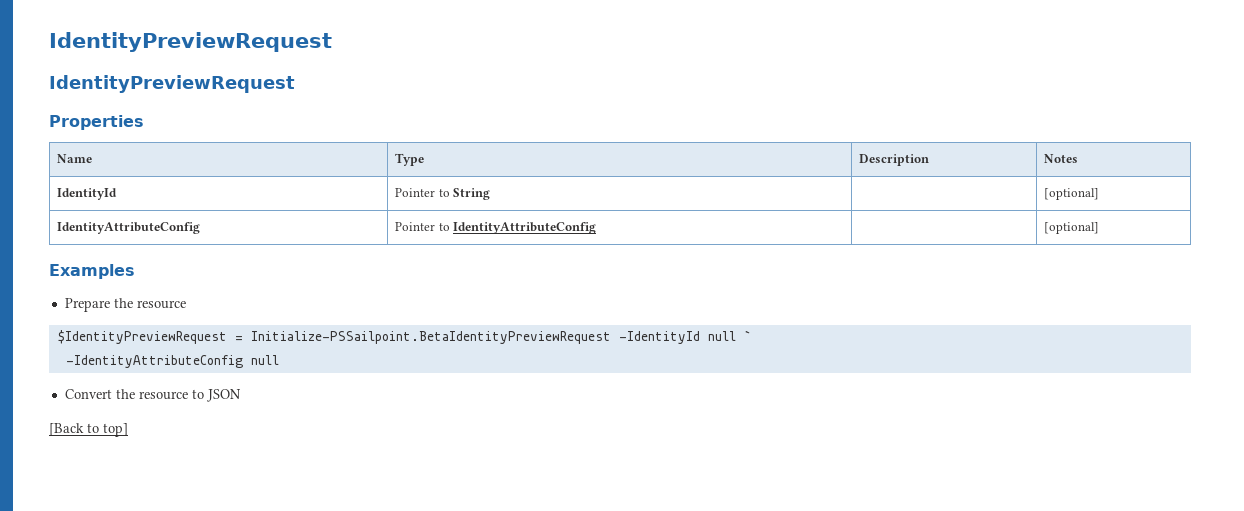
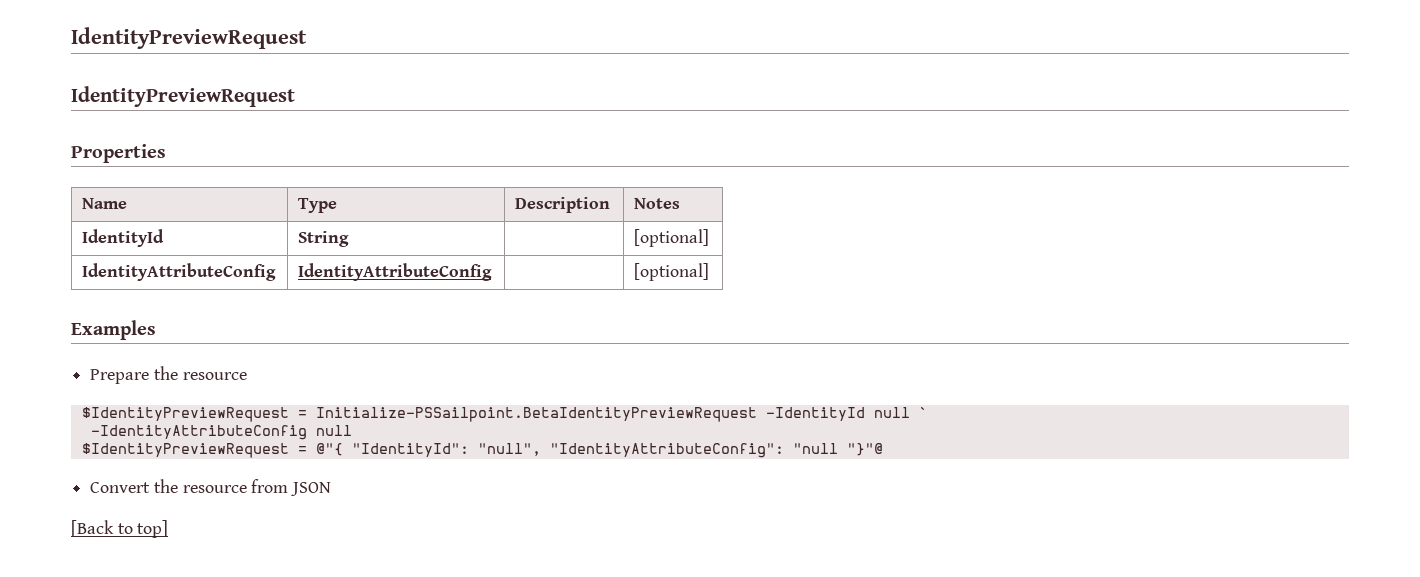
- IdentityId | Pointer to String | | [optional]
+ IdentityId | String | | [optional]
- IdentityAttributeConfig | Pointer to IdentityAttributeConfig | | [optional]
+ IdentityAttributeConfig | IdentityAttributeConfig | | [optional]
+ $IdentityPreviewRequest = @"{ "IdentityId": "null", "IdentityAttributeConfig": "null "}"@
- Convert the resource to JSON
+ Convert the resource from JSON

